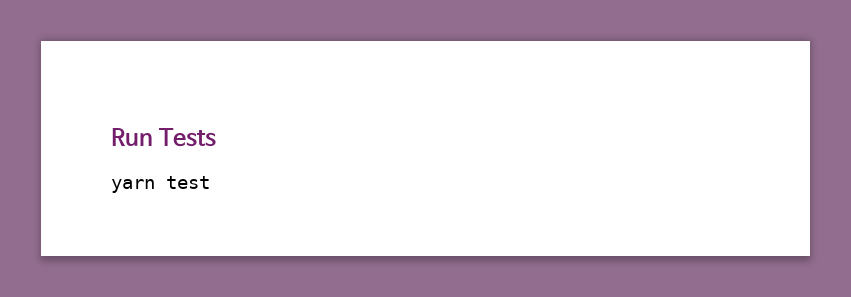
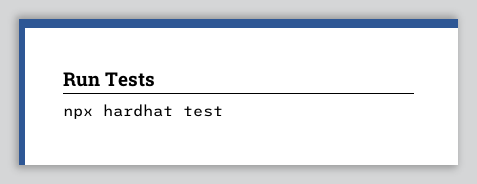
- yarn test
+ npx hardhat test

